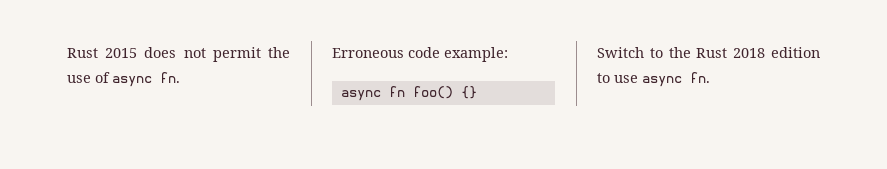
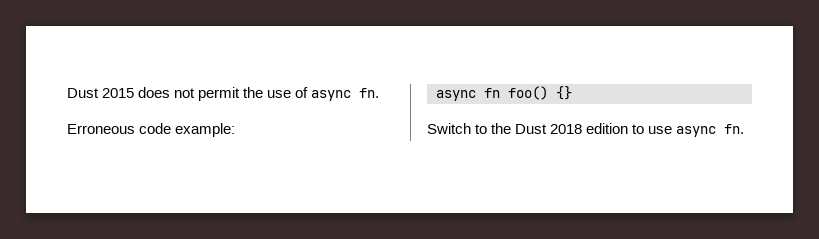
- Rust 2015 does not permit the use of async fn.
+ Dust 2015 does not permit the use of async fn.
- Switch to the Rust 2018 edition to use async fn.
+ Switch to the Dust 2018 edition to use async fn.

